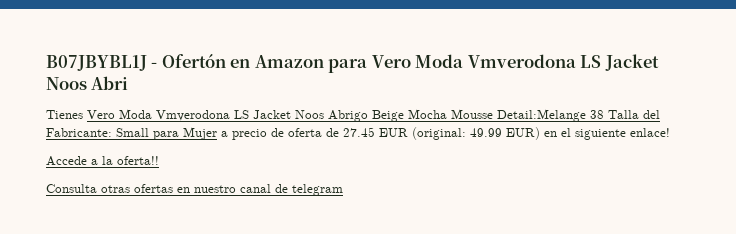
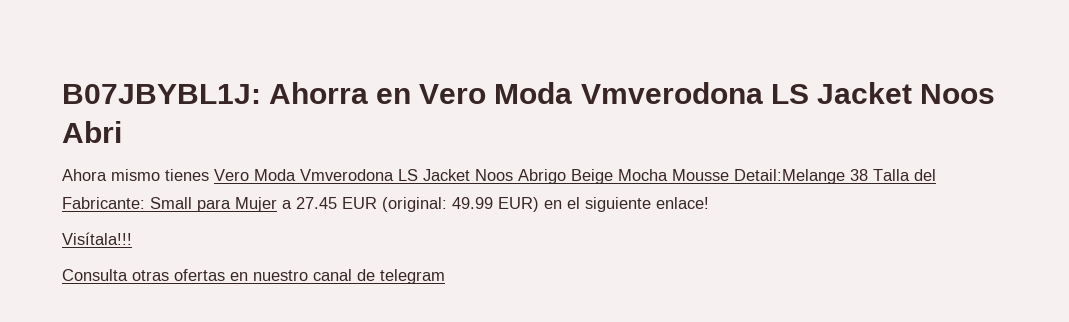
- B07JBYBL1J - Ofertón en Amazon para Vero Moda Vmverodona LS Jacket Noos Abri
+ B07JBYBL1J: Ahorra en Vero Moda Vmverodona LS Jacket Noos Abri
- Tienes Vero Moda Vmverodona LS Jacket Noos Abrigo Beige Mocha Mousse Detail:Melange 38 Talla del Fabricante: Small para Mujer a precio de oferta de 27.45 EUR (original: 49.99 EUR) en el siguiente enlace!
+ Ahora mismo tienes Vero Moda Vmverodona LS Jacket Noos Abrigo Beige Mocha Mousse Detail:Melange 38 Talla del Fabricante: Small para Mujer a 27.45 EUR (original: 49.99 EUR) en el siguiente enlace!
- Accede a la oferta!!
+ Visítala!!!

